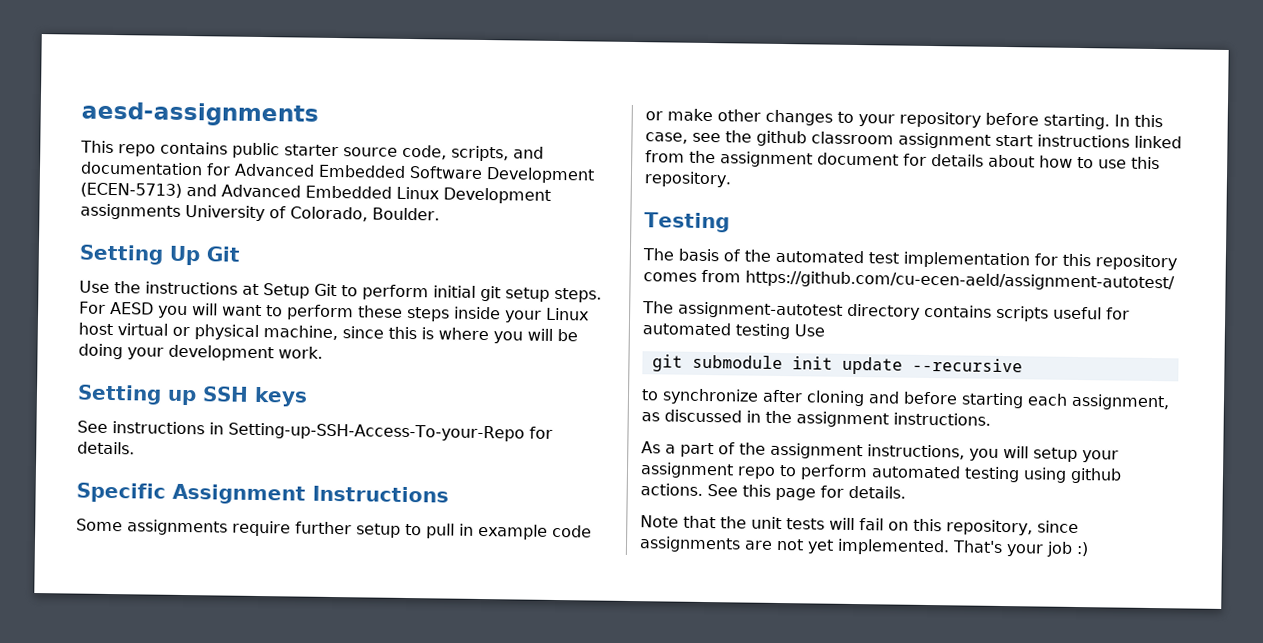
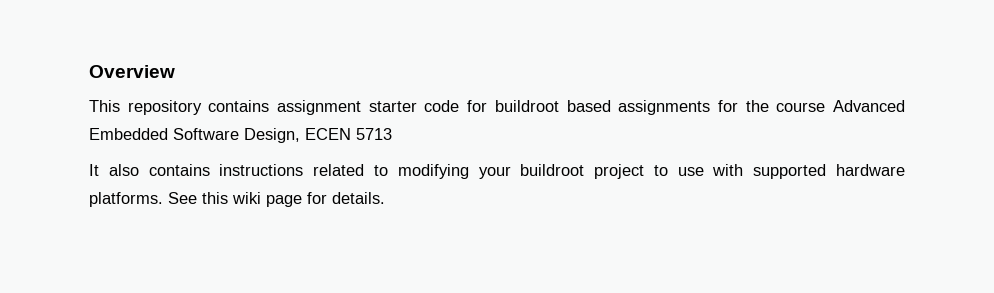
- aesd-assignments
+ Overview
- This repo contains public starter source code, scripts, and documentation for Advanced Embedded Software Development (ECEN-5713) and Advanced Embedded Linux Development assignments University of Colorado, Boulder.
- Setting Up Git
- Use the instructions at Setup Git to perform initial git setup steps. For AESD you will want to perform these steps inside your Linux host virtual or physical machine, since this is where you will be doing your development work.
- Setting up SSH keys
- See instructions in Setting-up-SSH-Access-To-your-Repo for details.
- Specific Assignment Instructions
- Some assignments require further setup to pull in example code or make other changes to your repository before starting. In this case, see the github classroom assignment start instructions linked from the assignment document for details about how to use this repository.
- Testing
- The basis of the automated test implementation for this repository comes from https://github.com/cu-ecen-aeld/assignment-autotest/
- The assignment-autotest directory contains scripts useful for automated testing Use
- git submodule init update --recursive
- to synchronize after cloning and before starting each assignment, as discussed in the assignment instructions.
- As a part of the assignment instructions, you will setup your assignment repo to perform automated testing using github actions.
+ This repository contains assignment starter code for buildroot based assignments for the course Advanced Embedded Software Design, ECEN 5713
+ It also contains instructions related to modifying your buildroot project to use with supported hardware platforms.
- See this page for details.
+ See this wiki page for details.
- Note that the unit tests will fail on this repository, since assignments are not yet implemented. That's your job :)

